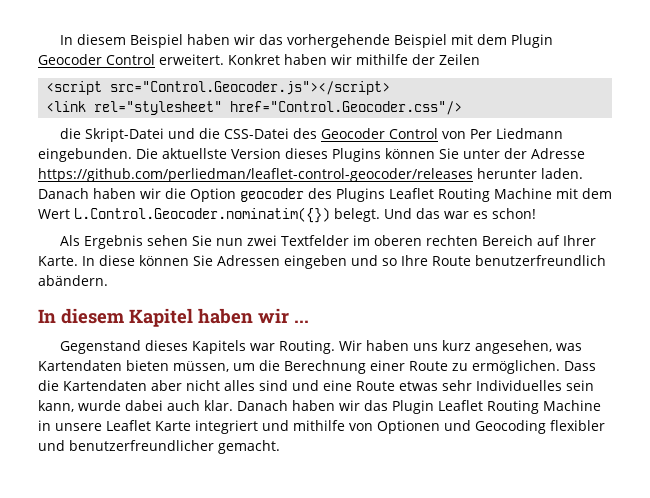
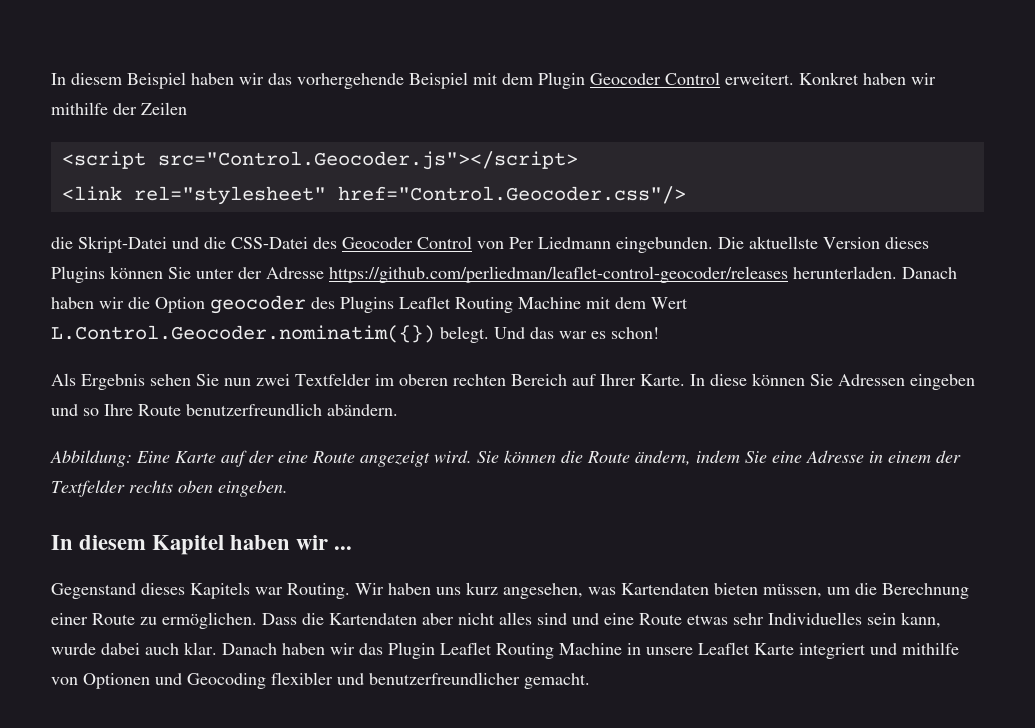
- Die aktuellste Version dieses Plugins können Sie unter der Adresse https://github.com/perliedman/leaflet-control-geocoder/releases herunter laden.
+ Die aktuellste Version dieses Plugins können Sie unter der Adresse https://github.com/perliedman/leaflet-control-geocoder/releases herunterladen.
+ Abbildung: Eine Karte auf der eine Route angezeigt wird. Sie können die Route ändern, indem Sie eine Adresse in einem der Textfelder rechts oben eingeben.

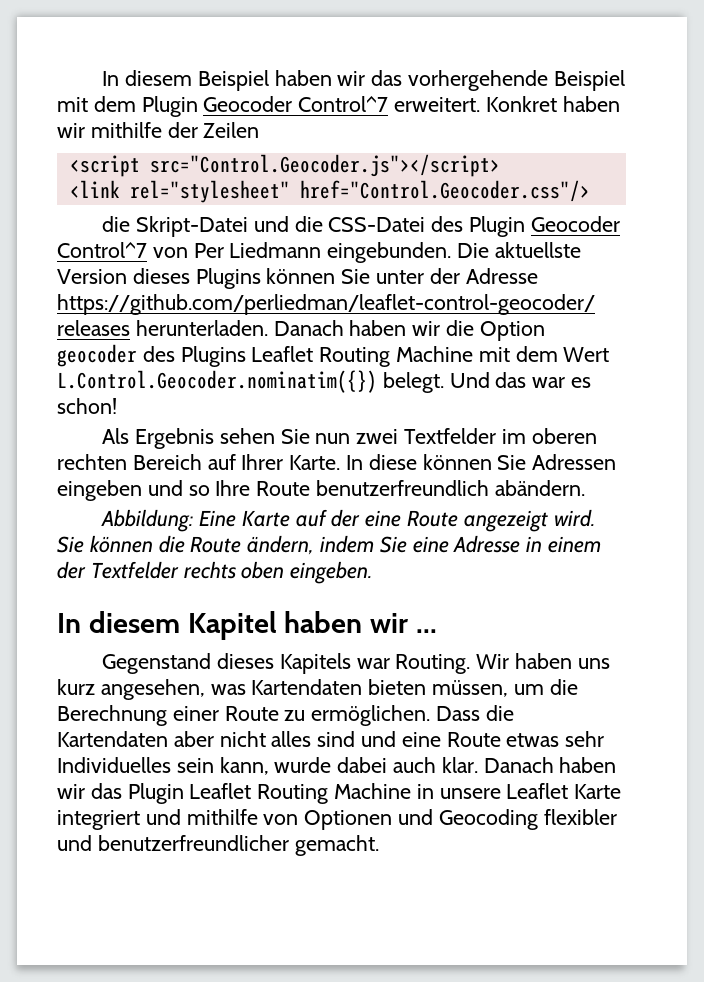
- In diesem Beispiel haben wir das vorhergehende Beispiel mit dem Plugin Geocoder Control erweitert.
+ In diesem Beispiel haben wir das vorhergehende Beispiel mit dem Plugin Geocoder Control^7 erweitert.
- die Skript-Datei und die CSS-Datei des Geocoder Control von Per Liedmann eingebunden.
+ die Skript-Datei und die CSS-Datei des Plugin Geocoder Control^7 von Per Liedmann eingebunden.

